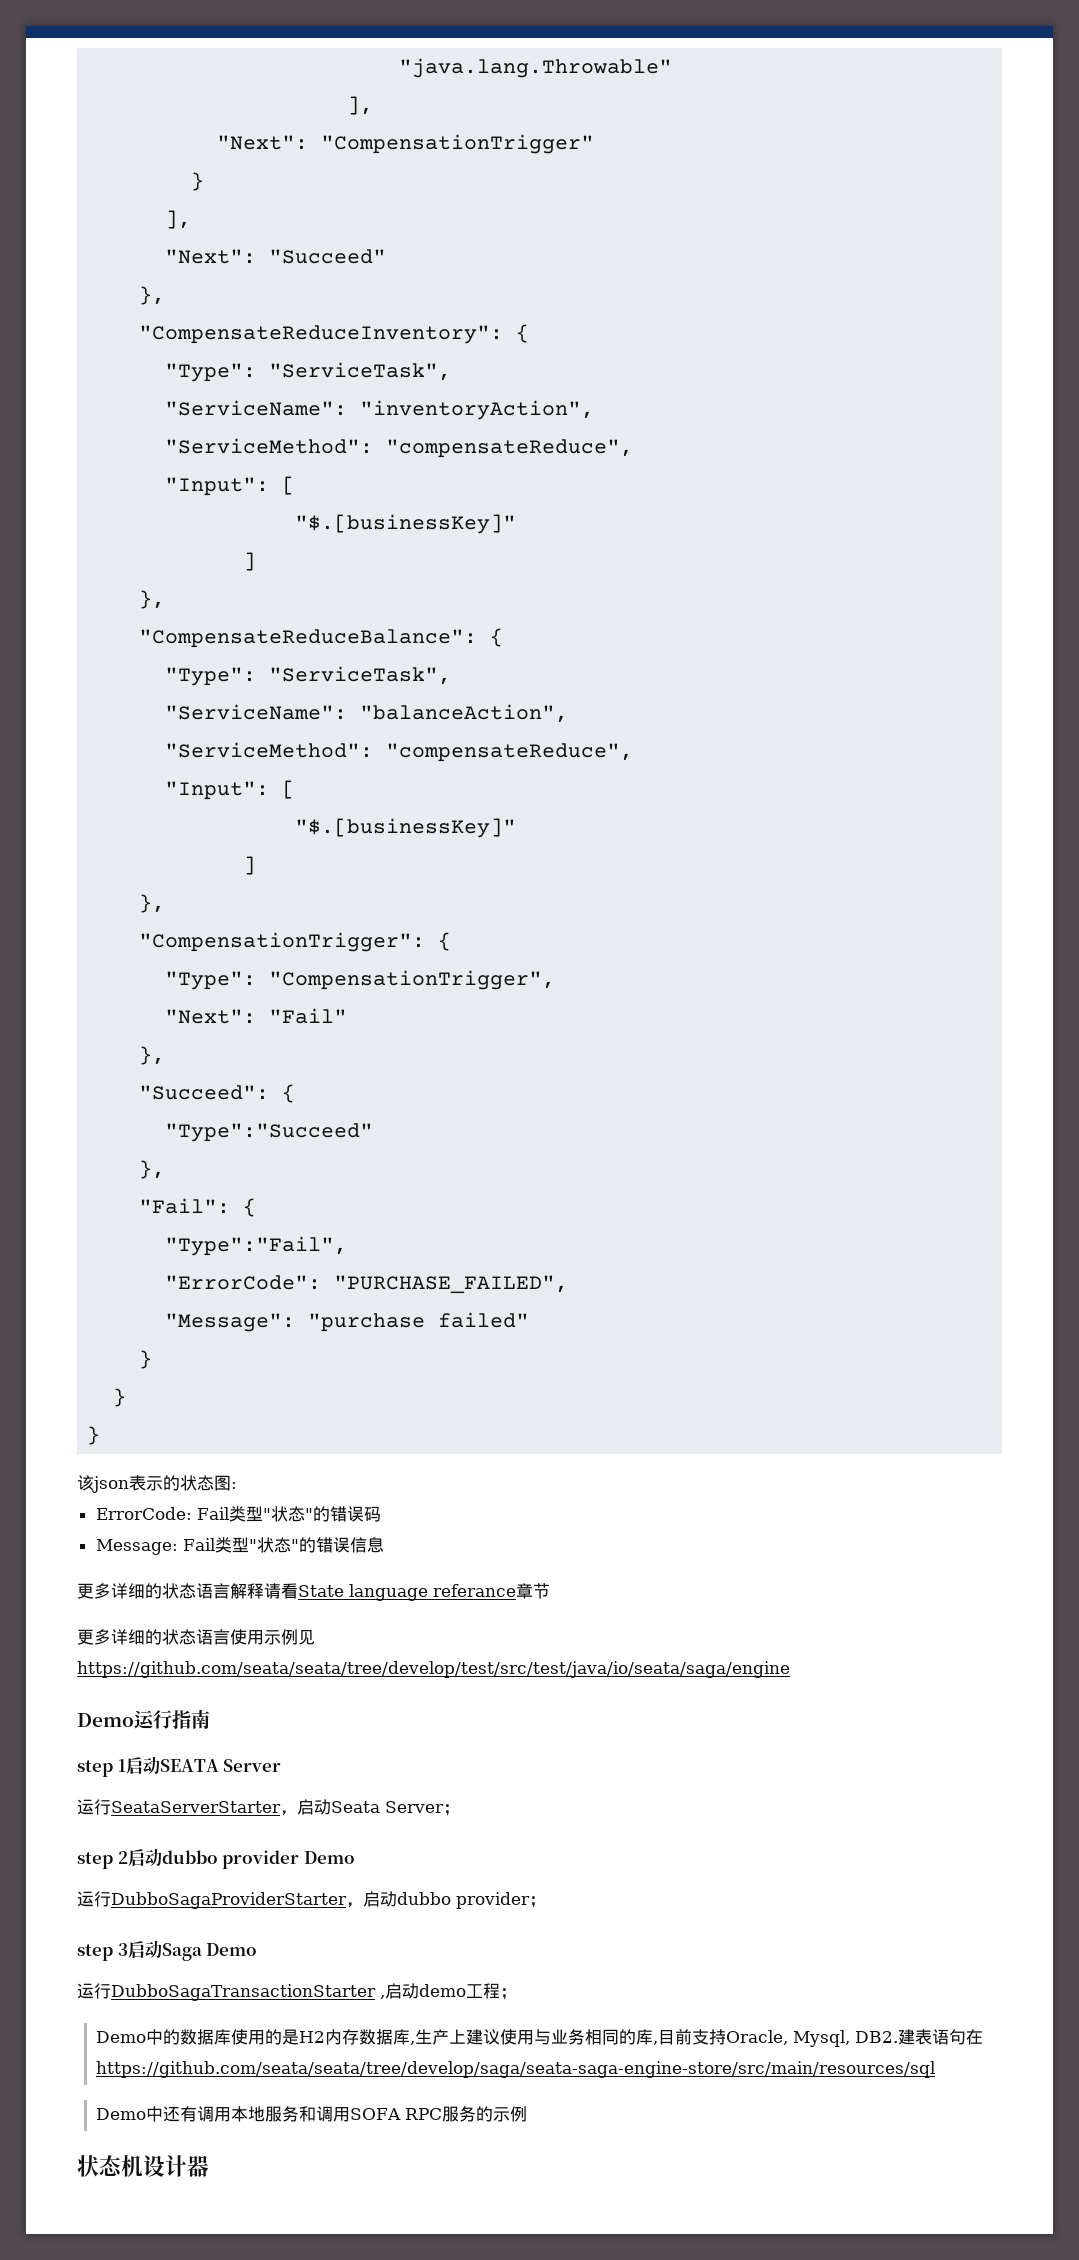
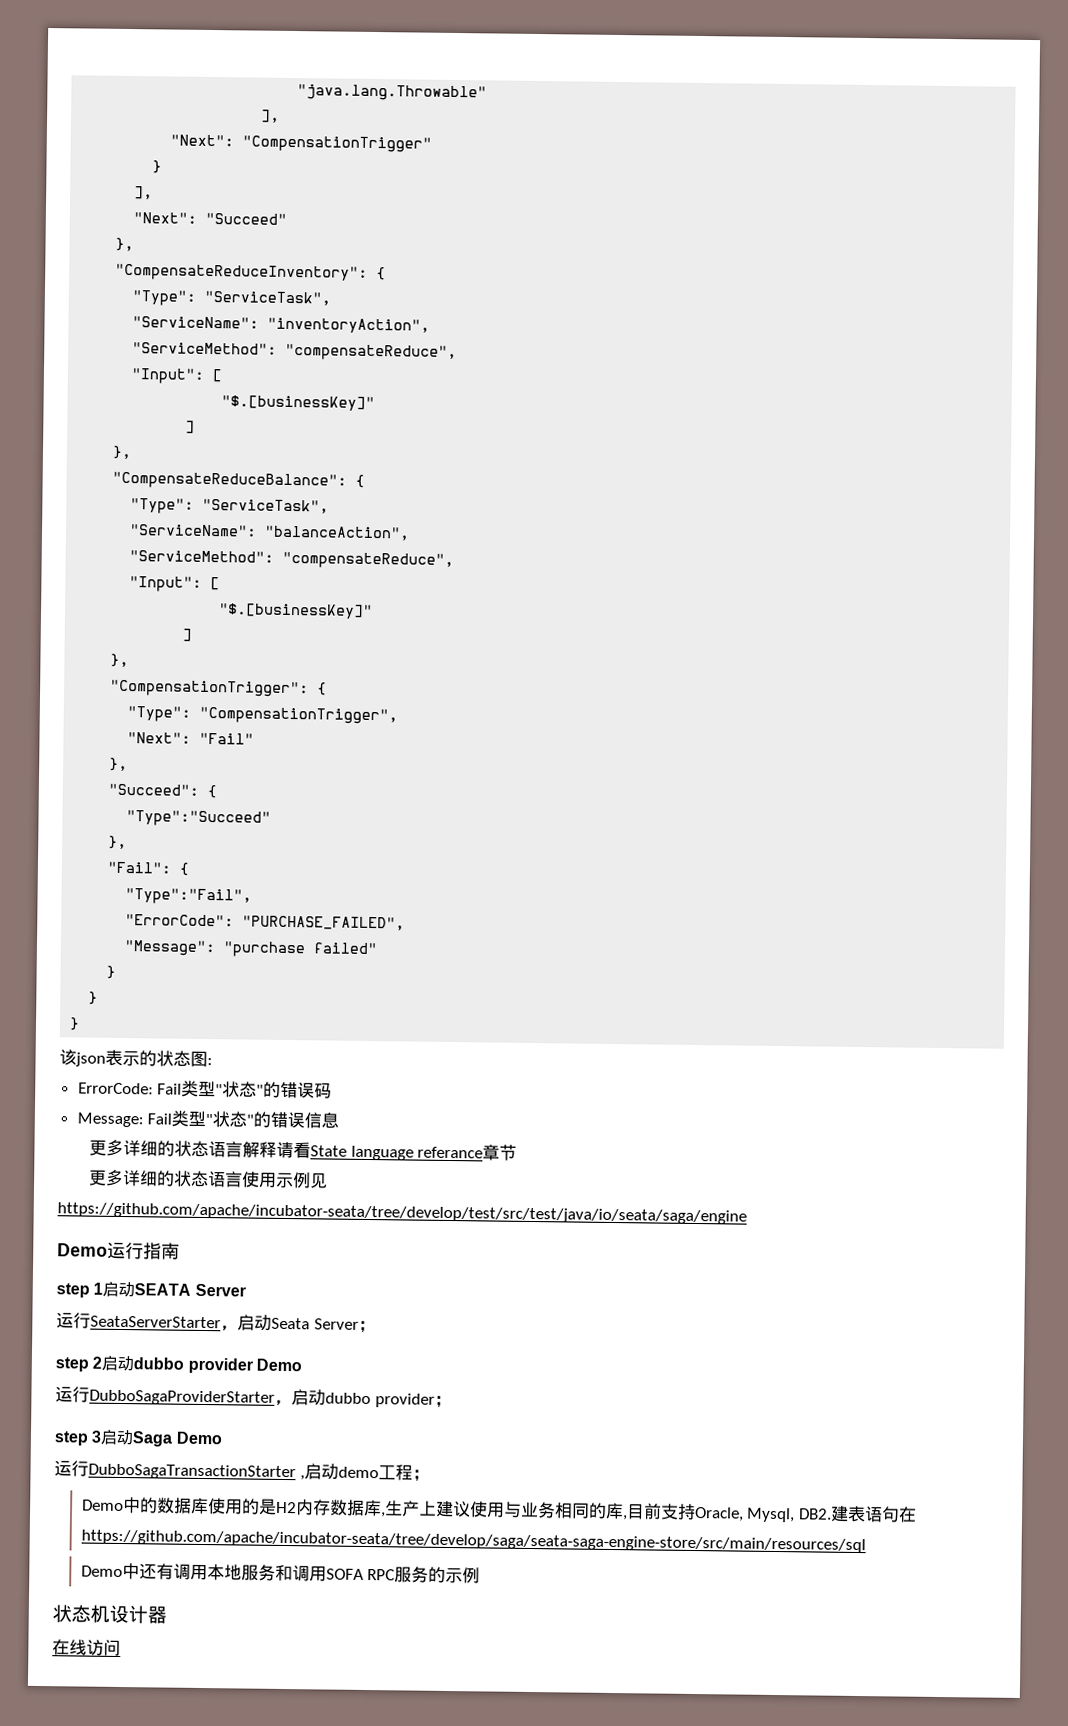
- 更多详细的状态语言使用示例见https://github.com/seata/seata/tree/develop/test/src/test/java/io/seata/saga/engine
+ 更多详细的状态语言使用示例见https://github.com/apache/incubator-seata/tree/develop/test/src/test/java/io/seata/saga/engine
- Demo中的数据库使用的是H2内存数据库,生产上建议使用与业务相同的库,目前支持Oracle, Mysql, DB2.建表语句在https://github.com/seata/seata/tree/develop/saga/seata-saga-engine-store/src/main/resources/sql
+ Demo中的数据库使用的是H2内存数据库,生产上建议使用与业务相同的库,目前支持Oracle, Mysql, DB2.建表语句在https://github.com/apache/incubator-seata/tree/develop/saga/seata-saga-engine-store/src/main/resources/sql
+ 在线访问

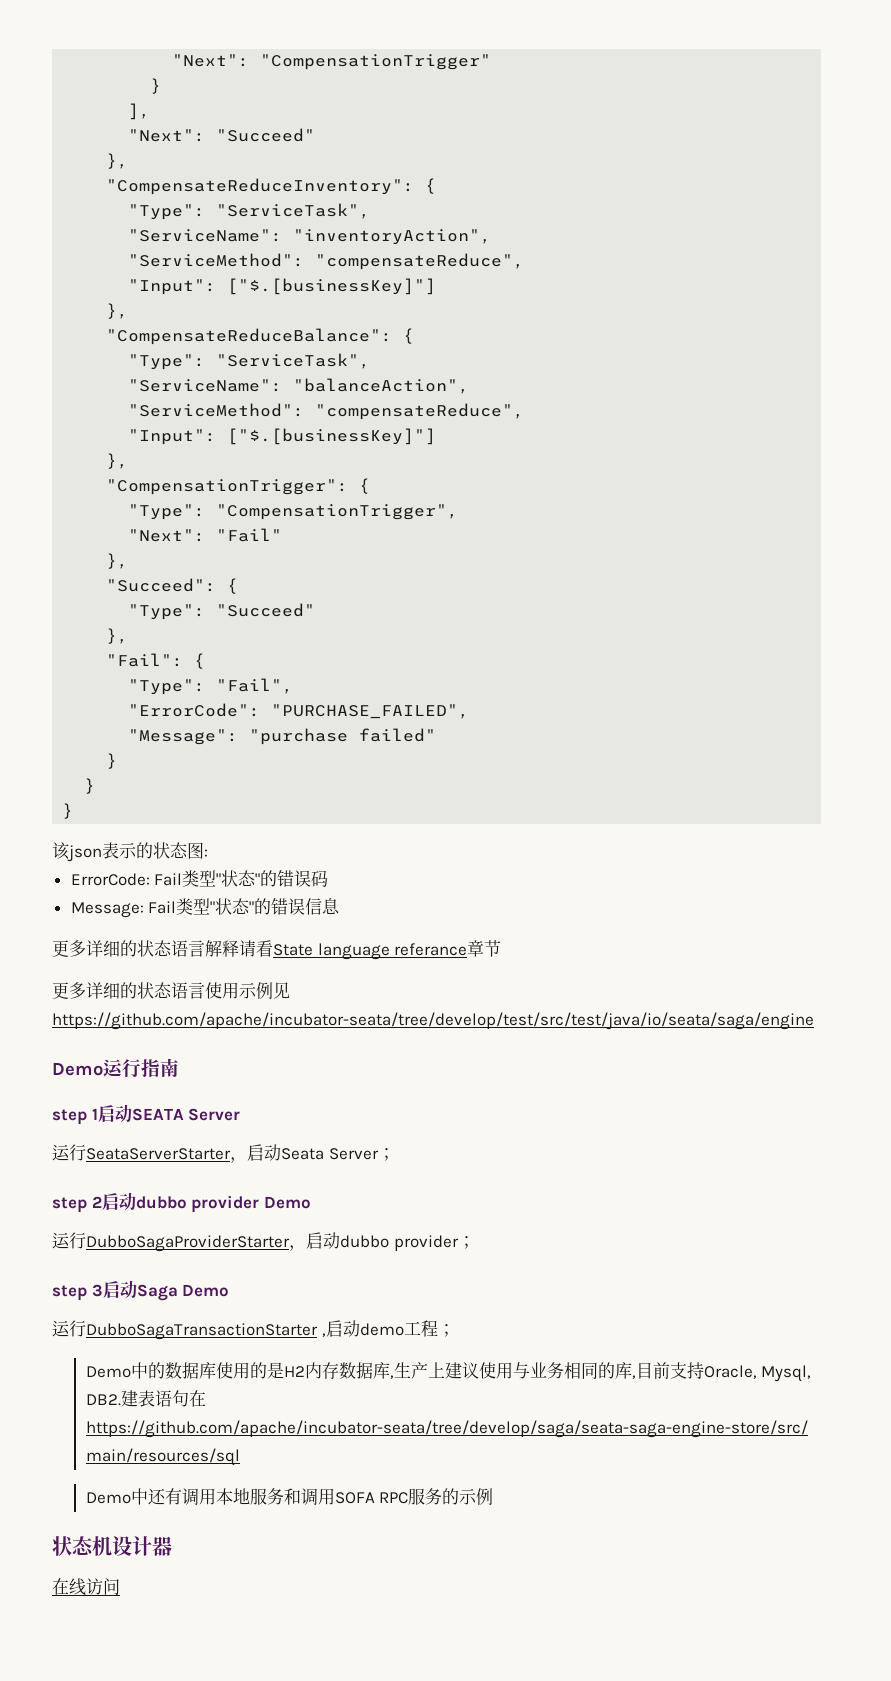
- "java.lang.Throwable"
- ],
  "ServiceName": "inventoryAction",
  "ServiceMethod": "compensateReduce",
- "Input": [
- "$.[businessKey]"
- ]
+ "Input": ["$.[businessKey]"]
  "ServiceName": "balanceAction",
  "ServiceMethod": "compensateReduce",
- "Input": [
- "$.[businessKey]"
- ]
+ "Input": ["$.[businessKey]"]
- "Type":"Succeed"
+ "Type": "Succeed"
- "Type":"Fail",
+ "Type": "Fail",

